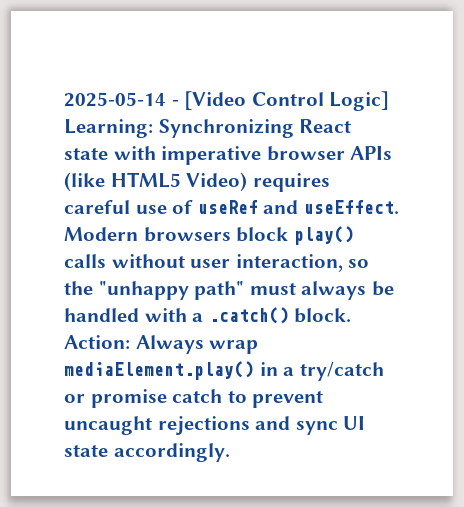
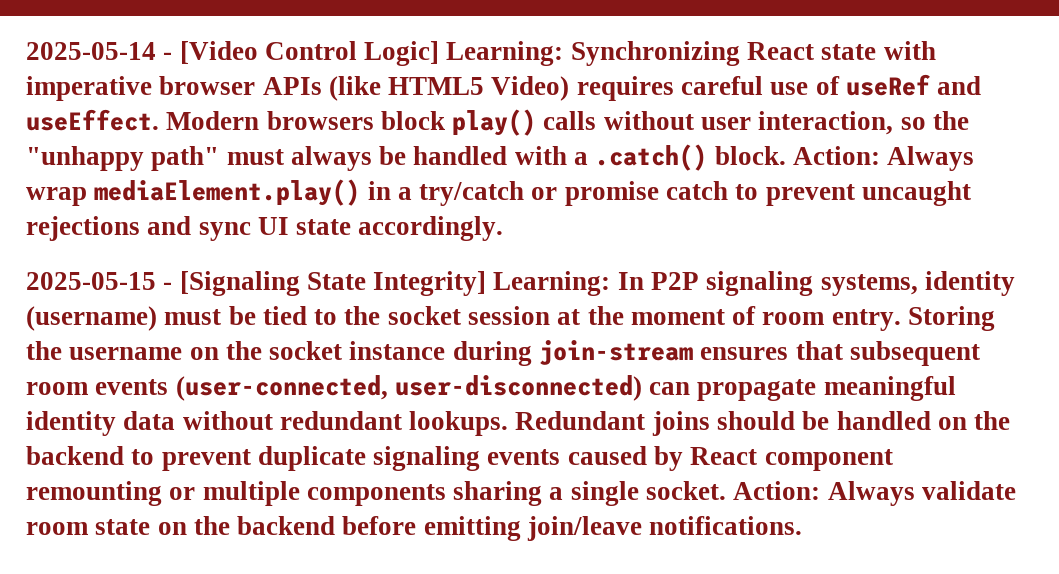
+ 2025-05-15 - [Signaling State Integrity] Learning: In P2P signaling systems, identity (username) must be tied to the socket session at the moment of room entry. Storing the username on the socket instance during join-stream ensures that subsequent room events (user-connected, user-disconnected) can propagate meaningful identity data without redundant lookups. Redundant joins should be handled on the backend to prevent duplicate signaling events caused by React component remounting or multiple components sharing a single socket. Action: Always validate room state on the backend before emitting join/leave notifications.

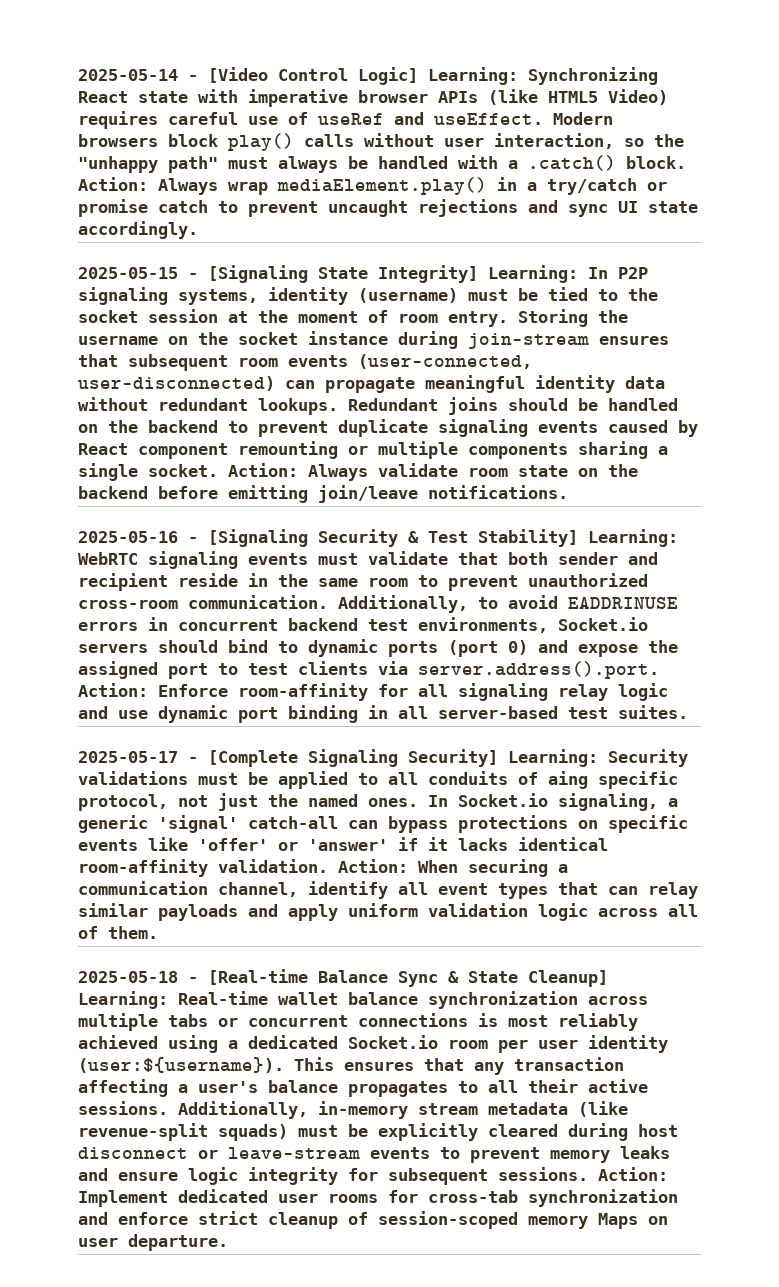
+ 2025-05-16 - [Signaling Security & Test Stability] Learning: WebRTC signaling events must validate that both sender and recipient reside in the same room to prevent unauthorized cross-room communication. Additionally, to avoid EADDRINUSE errors in concurrent backend test environments, Socket.io servers should bind to dynamic ports (port 0) and expose the assigned port to test clients via server.address().port. Action: Enforce room-affinity for all signaling relay logic and use dynamic port binding in all server-based test suites.
+ 2025-05-17 - [Complete Signaling Security] Learning: Security validations must be applied to all conduits of aing specific protocol, not just the named ones. In Socket.io signaling, a generic 'signal' catch-all can bypass protections on specific events like 'offer' or 'answer' if it lacks identical room-affinity validation. Action: When securing a communication channel, identify all event types that can relay similar payloads and apply uniform validation logic across all of them.
+ 2025-05-18 - [Real-time Balance Sync & State Cleanup] Learning: Real-time wallet balance synchronization across multiple tabs or concurrent connections is most reliably achieved using a dedicated Socket.io room per user identity (user:${username}). This ensures that any transaction affecting a user's balance propagates to all their active sessions. Additionally, in-memory stream metadata (like revenue-split squads) must be explicitly cleared during host disconnect or leave-stream events to prevent memory leaks and ensure logic integrity for subsequent sessions. Action: Implement dedicated user rooms for cross-tab synchronization and enforce strict cleanup of session-scoped memory Maps on user departure.

